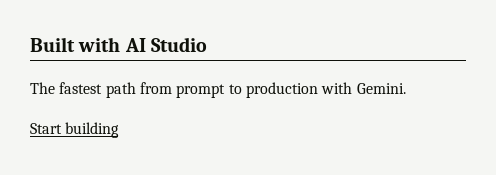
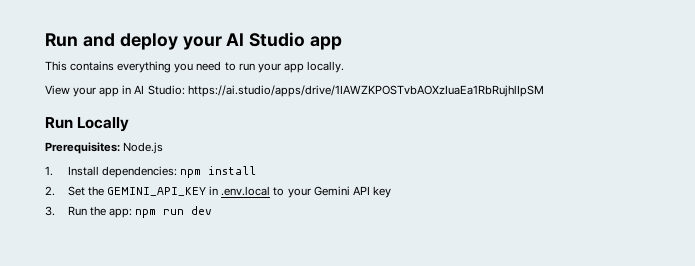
- Built with AI Studio
- The fastest path from prompt to production with Gemini.
- Start building
+ Run and deploy your AI Studio app
+ This contains everything you need to run your app locally.
+ View your app in AI Studio: https://ai.studio/apps/drive/1IAWZKPOSTvbAOXzIuaEa1RbRujhlIpSM
+ Run Locally
+ Prerequisites: Node.js
+ 1. Install dependencies: npm install
+ 2. Set the GEMINI_API_KEY in .env.local to your Gemini API key
+ 3. Run the app: npm run dev

